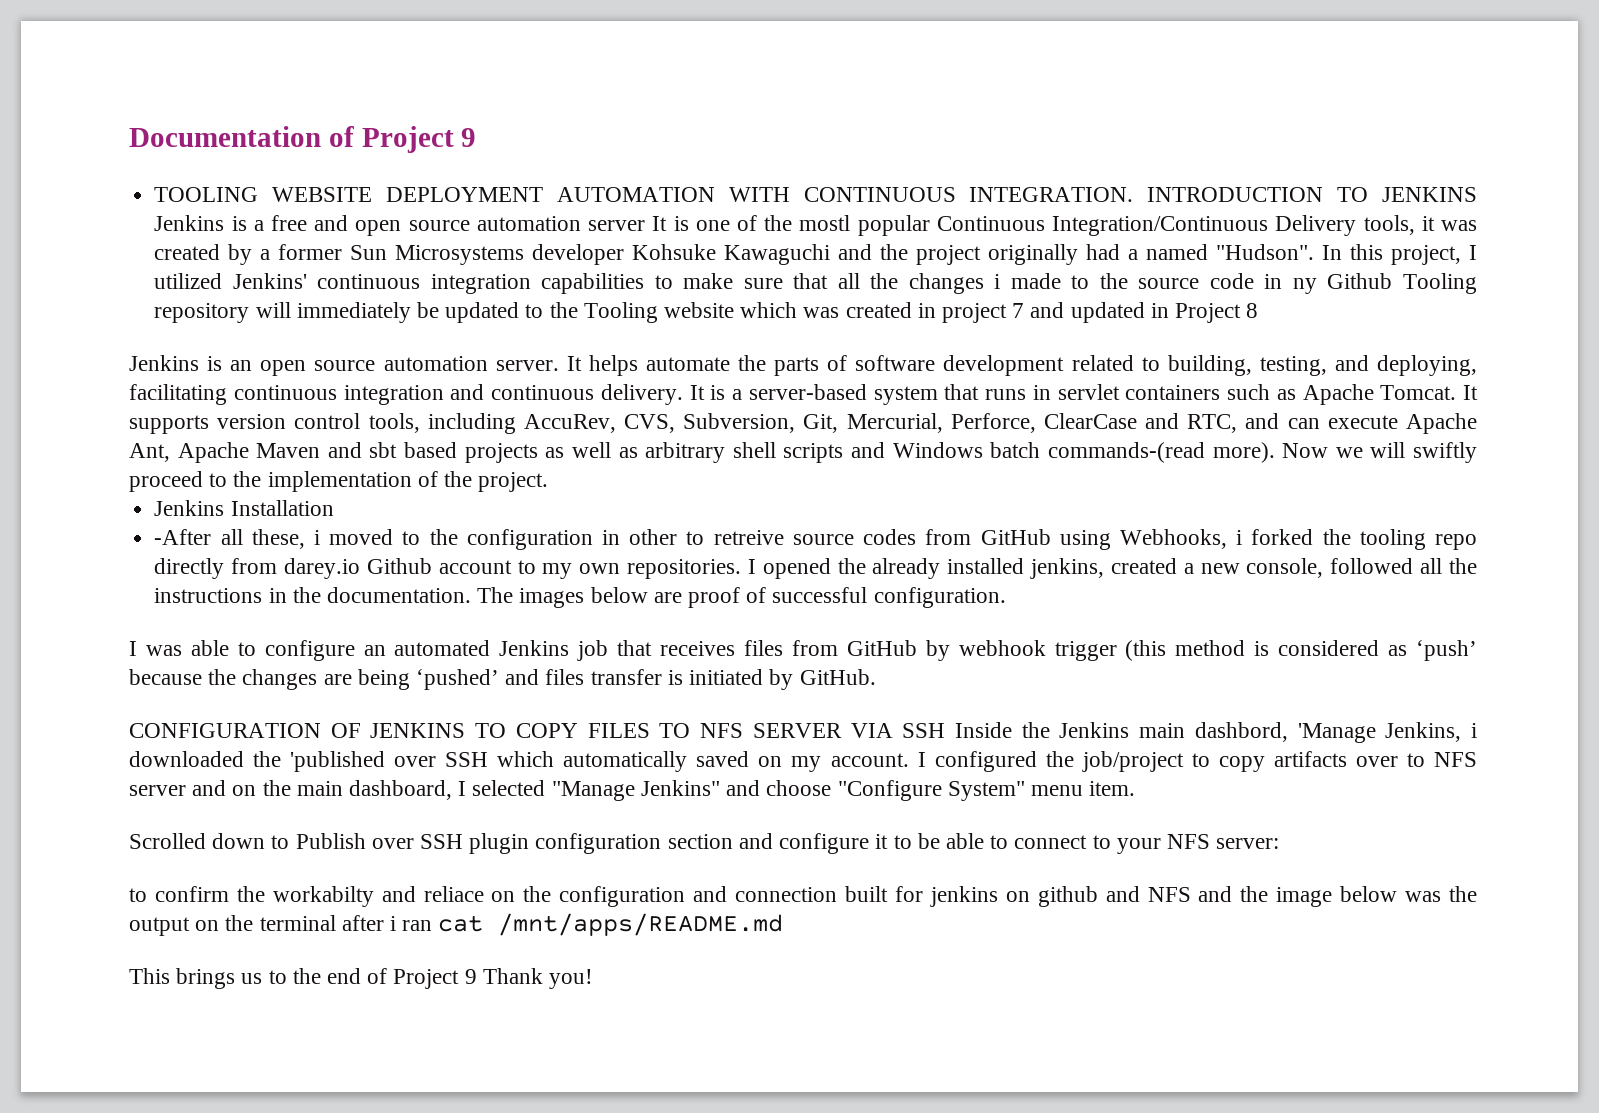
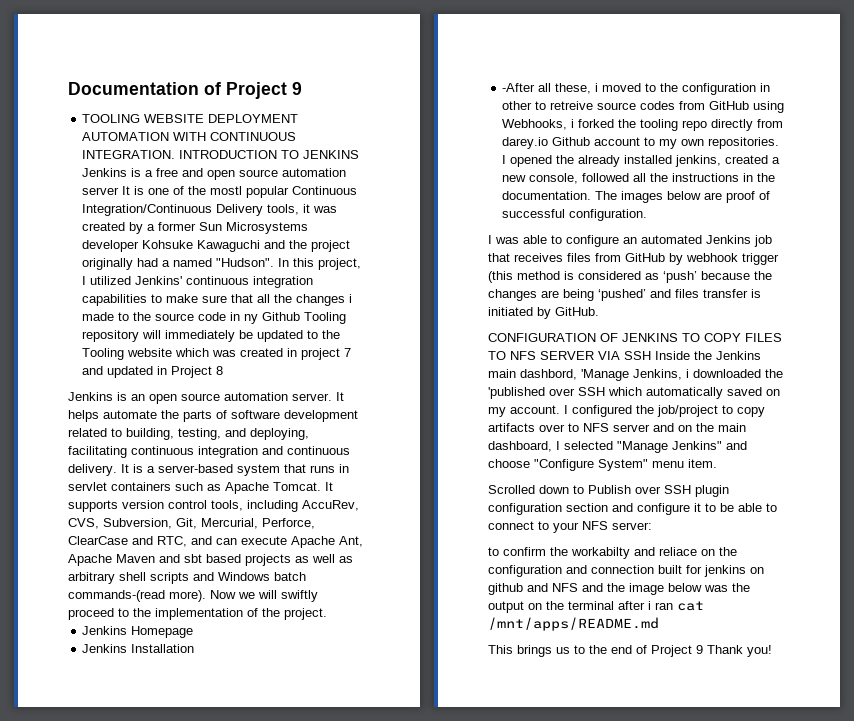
+ Jenkins Homepage

